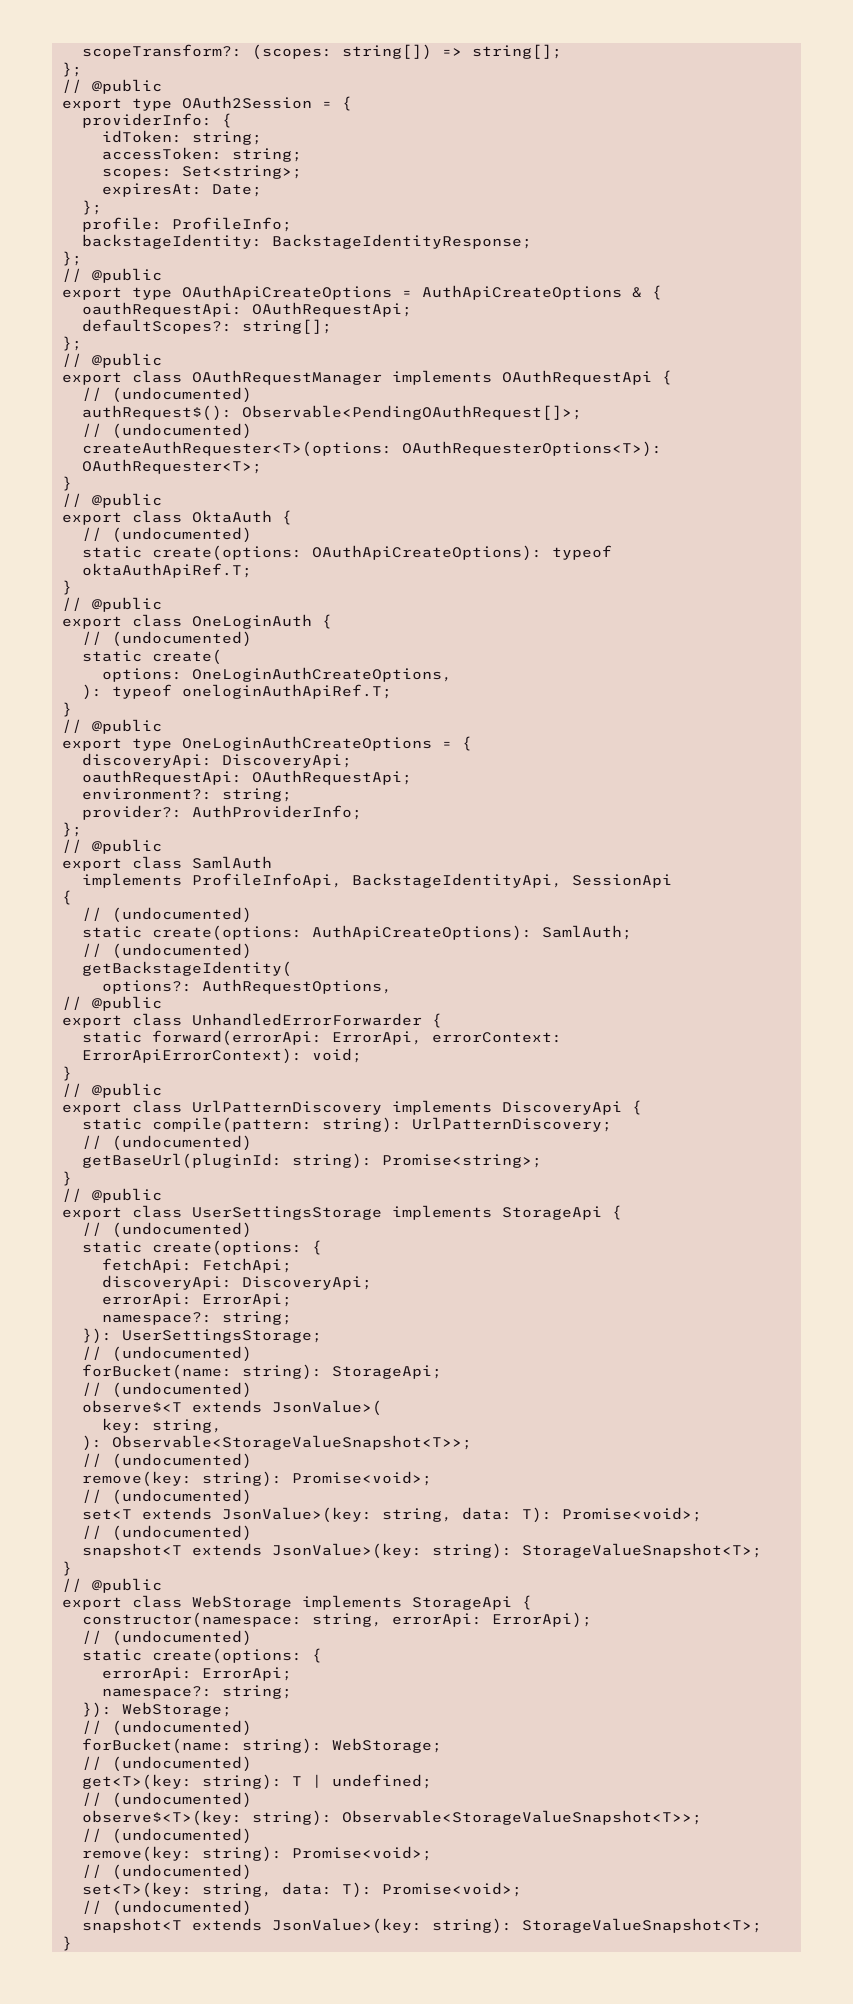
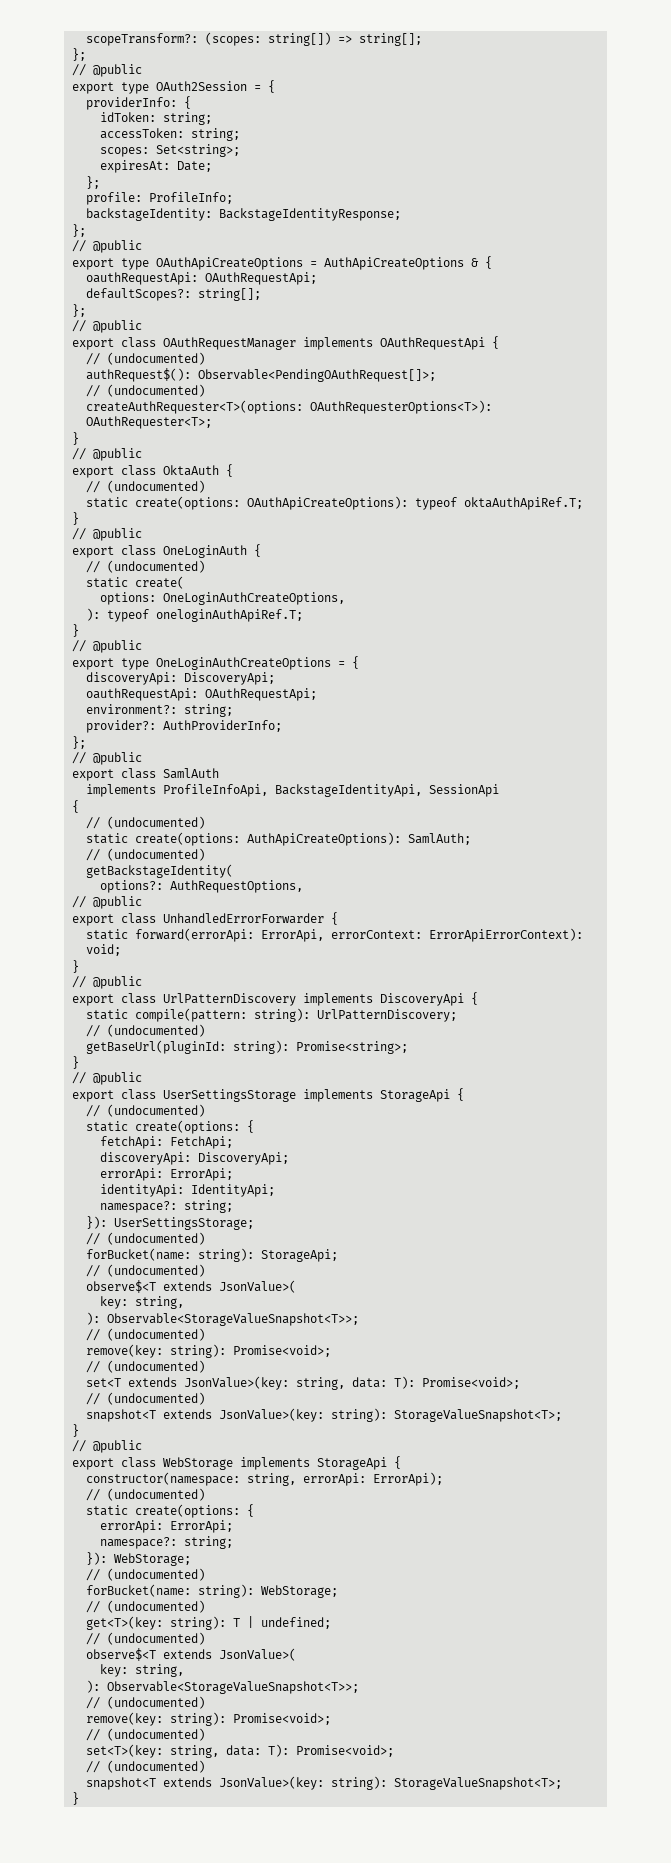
+ identityApi: IdentityApi;
  get<T>(key: string): T | undefined;
  // (undocumented)
- observe$<T>(key: string): Observable<StorageValueSnapshot<T>>;
+ observe$<T extends JsonValue>(
+ key: string,
+ ): Observable<StorageValueSnapshot<T>>;

